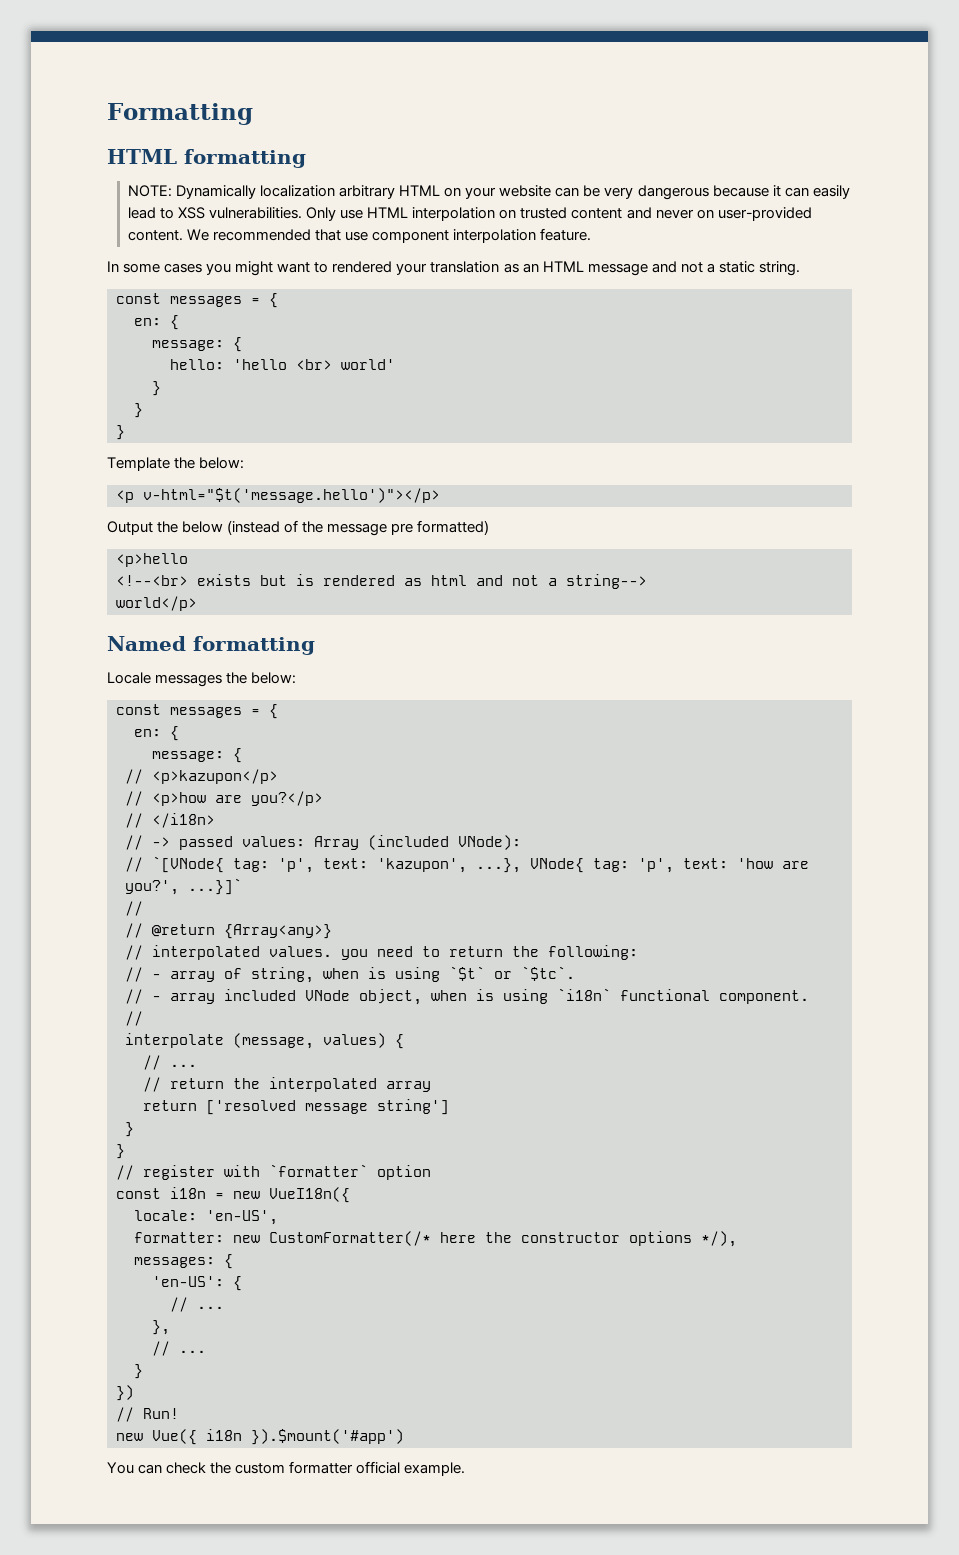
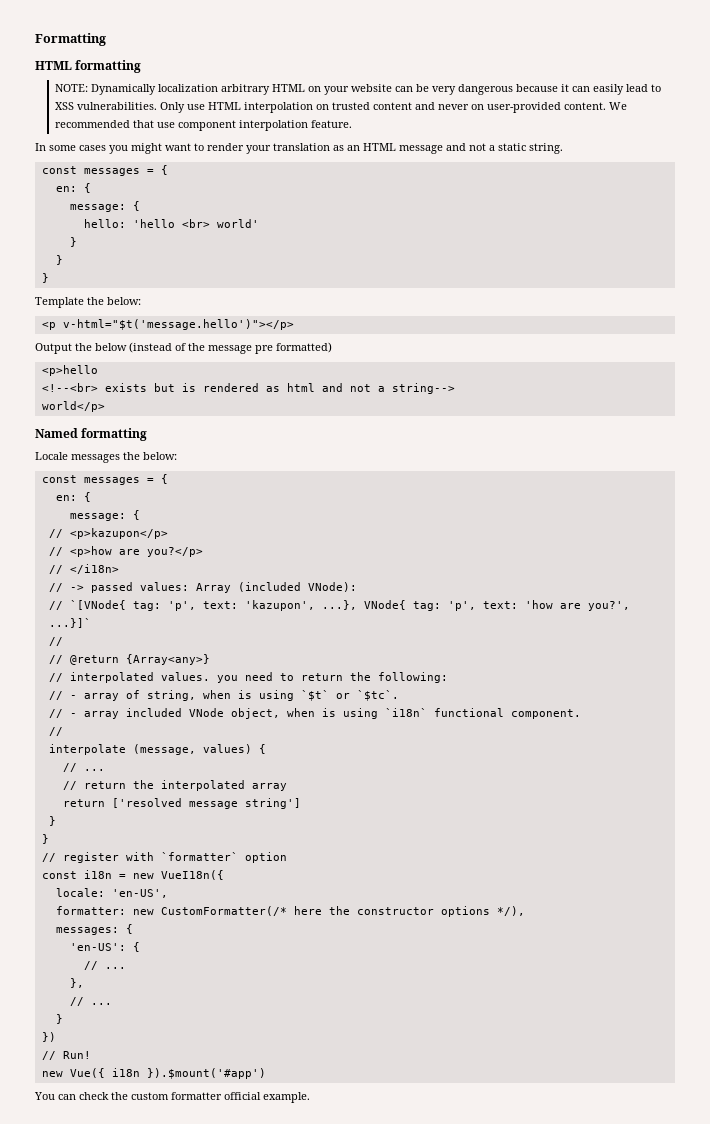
- In some cases you might want to rendered your translation as an HTML message and not a static string.
+ In some cases you might want to render your translation as an HTML message and not a static string.

